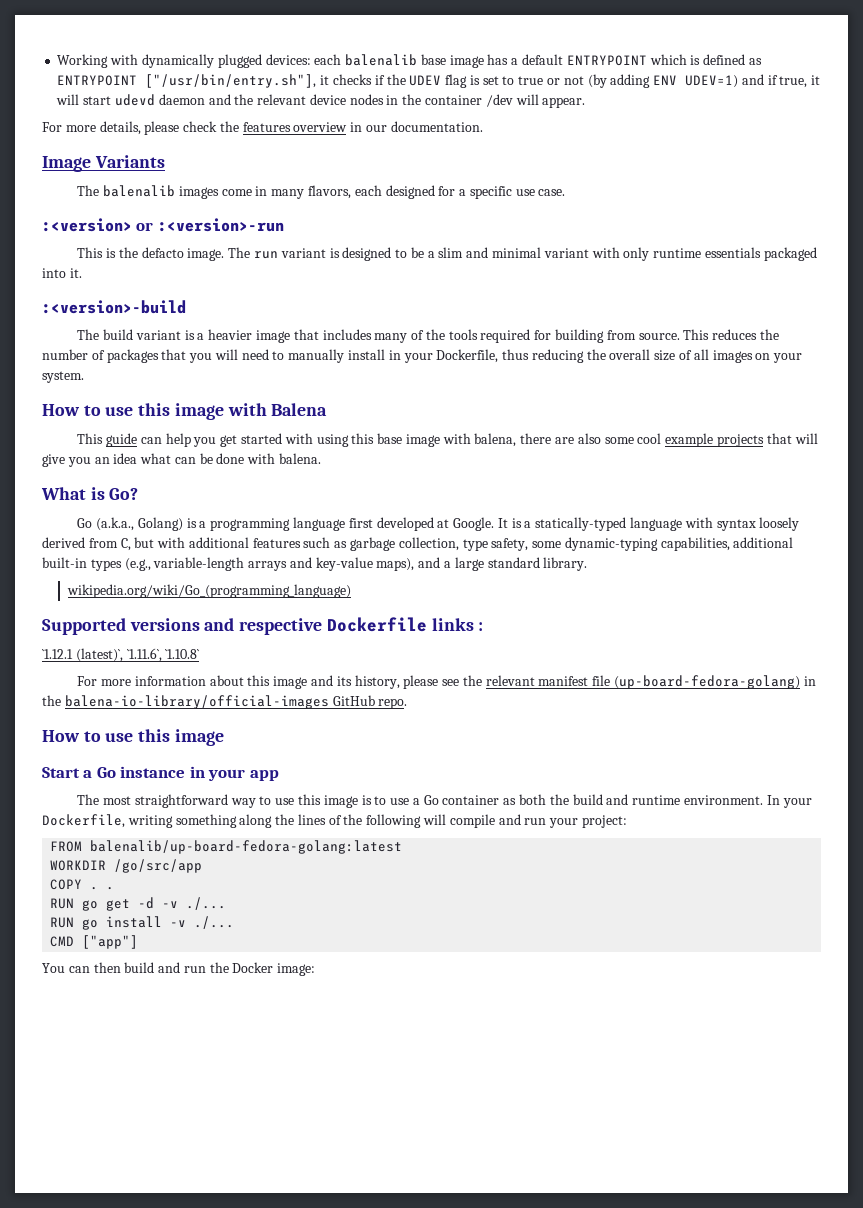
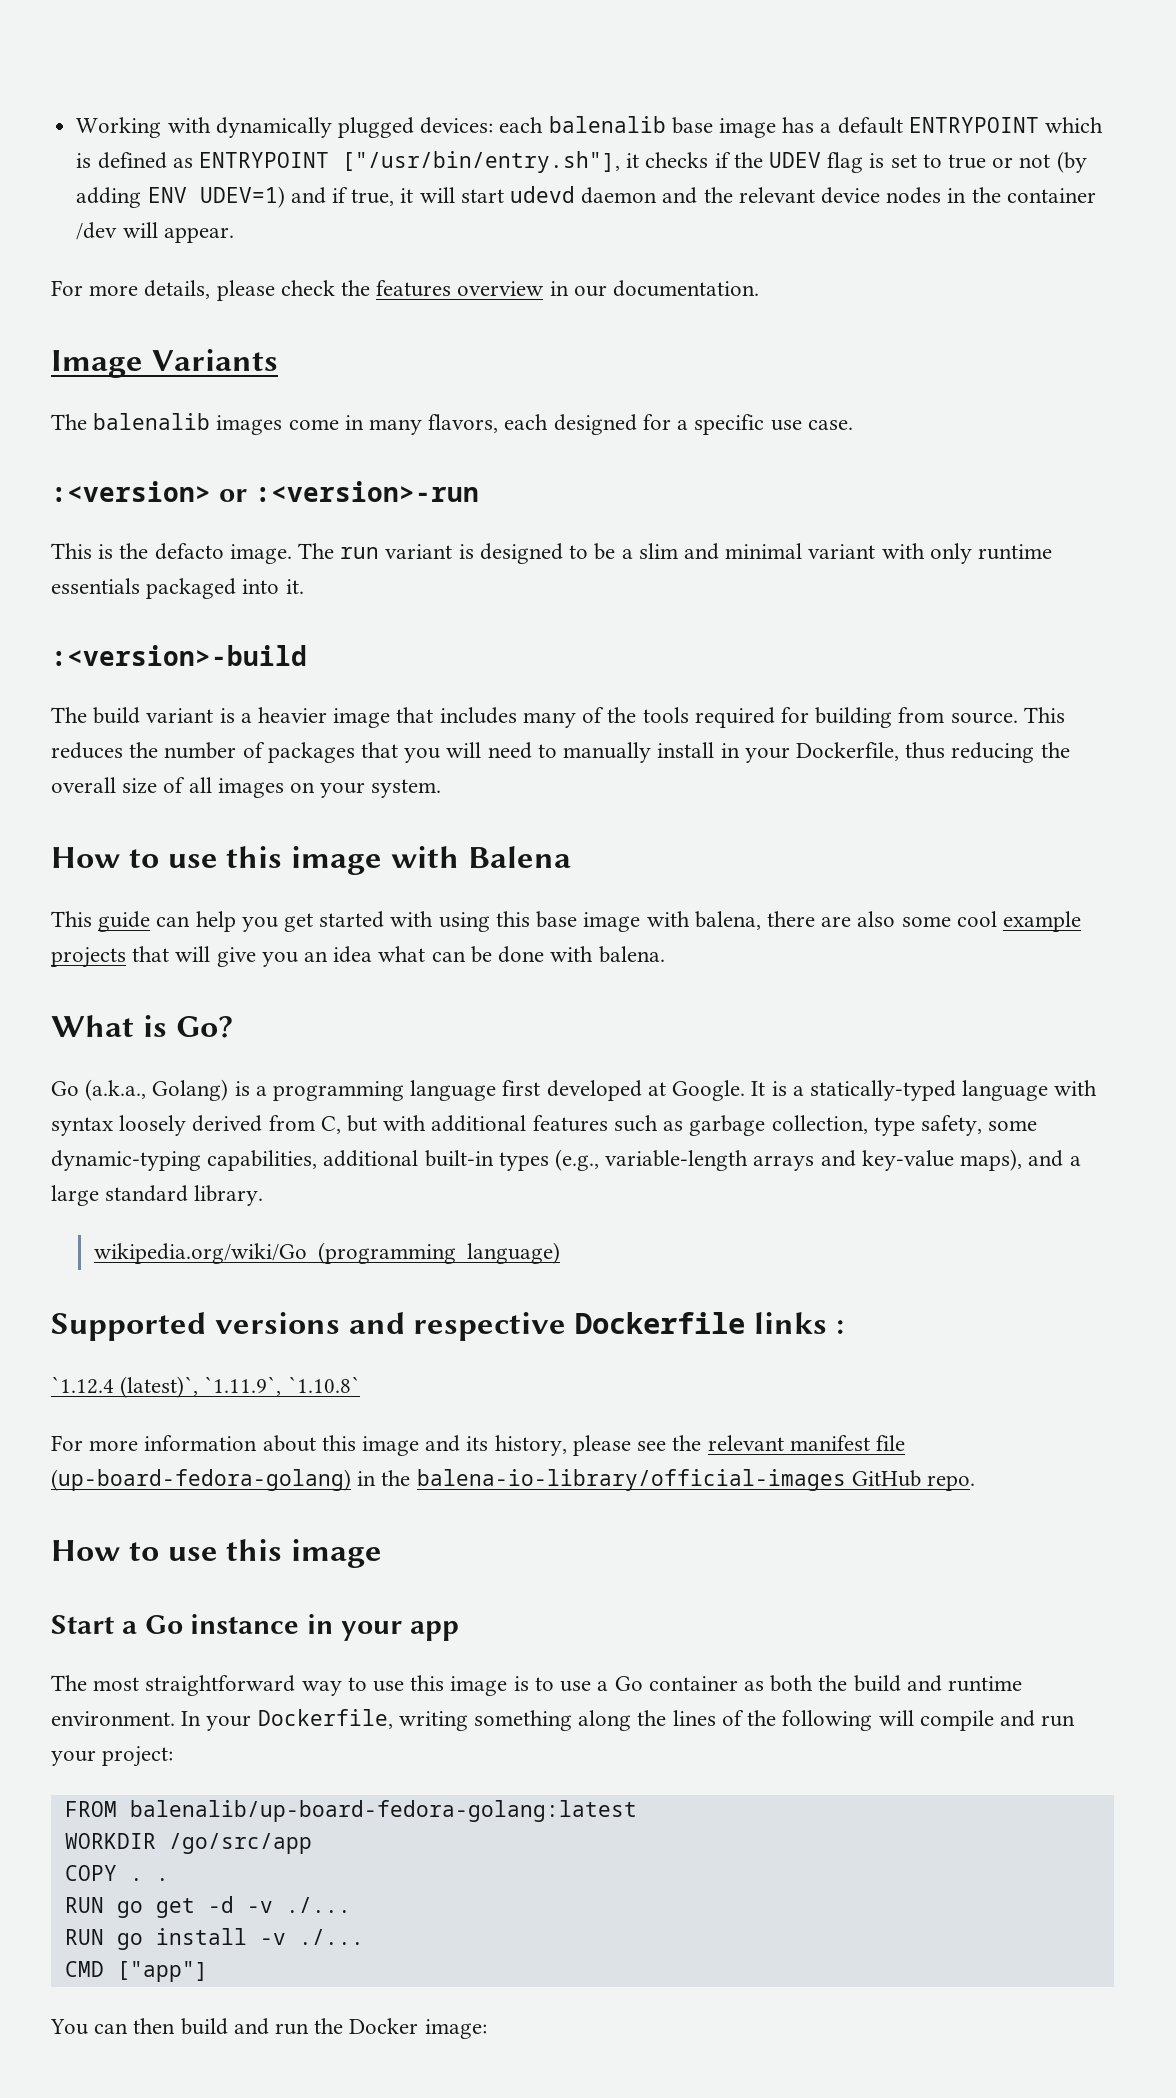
- `1.12.1 (latest)`, `1.11.6`, `1.10.8`
+ `1.12.4 (latest)`, `1.11.9`, `1.10.8`

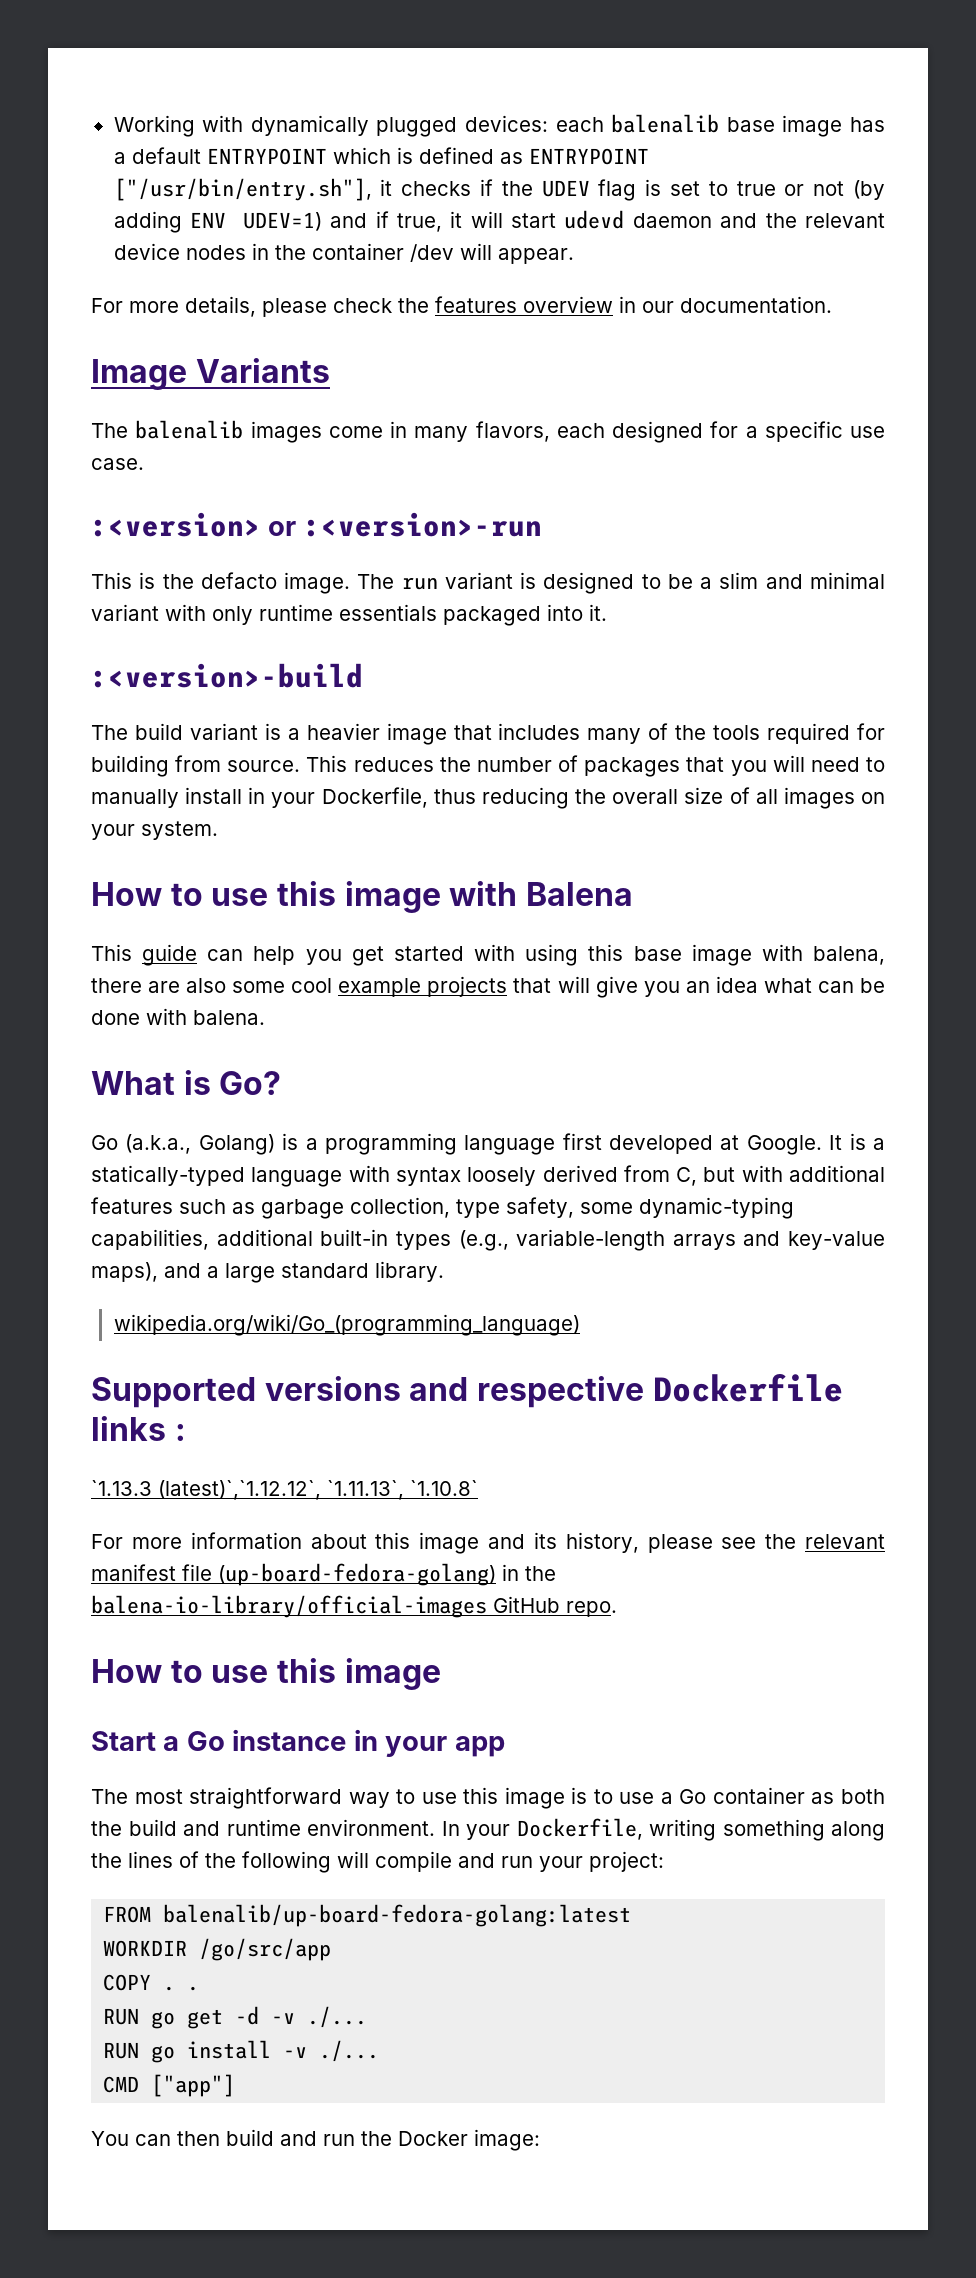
- `1.12.4 (latest)`, `1.11.9`, `1.10.8`
+ `1.13.3 (latest)`,`1.12.12`, `1.11.13`, `1.10.8`

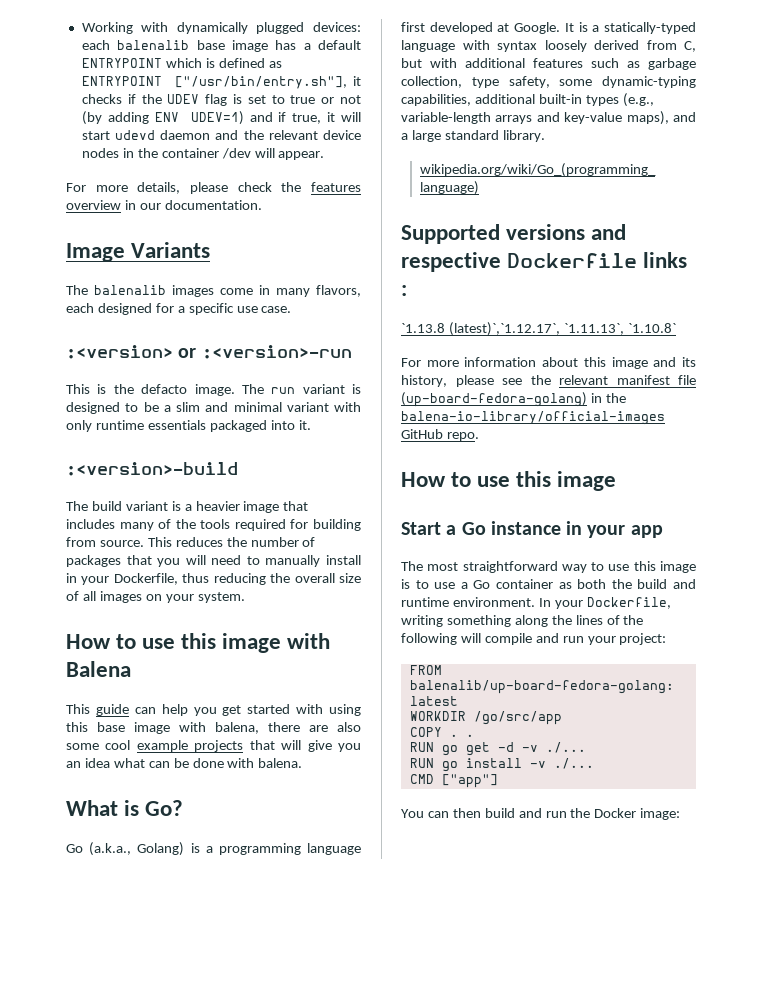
- `1.13.3 (latest)`,`1.12.12`, `1.11.13`, `1.10.8`
+ `1.13.8 (latest)`,`1.12.17`, `1.11.13`, `1.10.8`

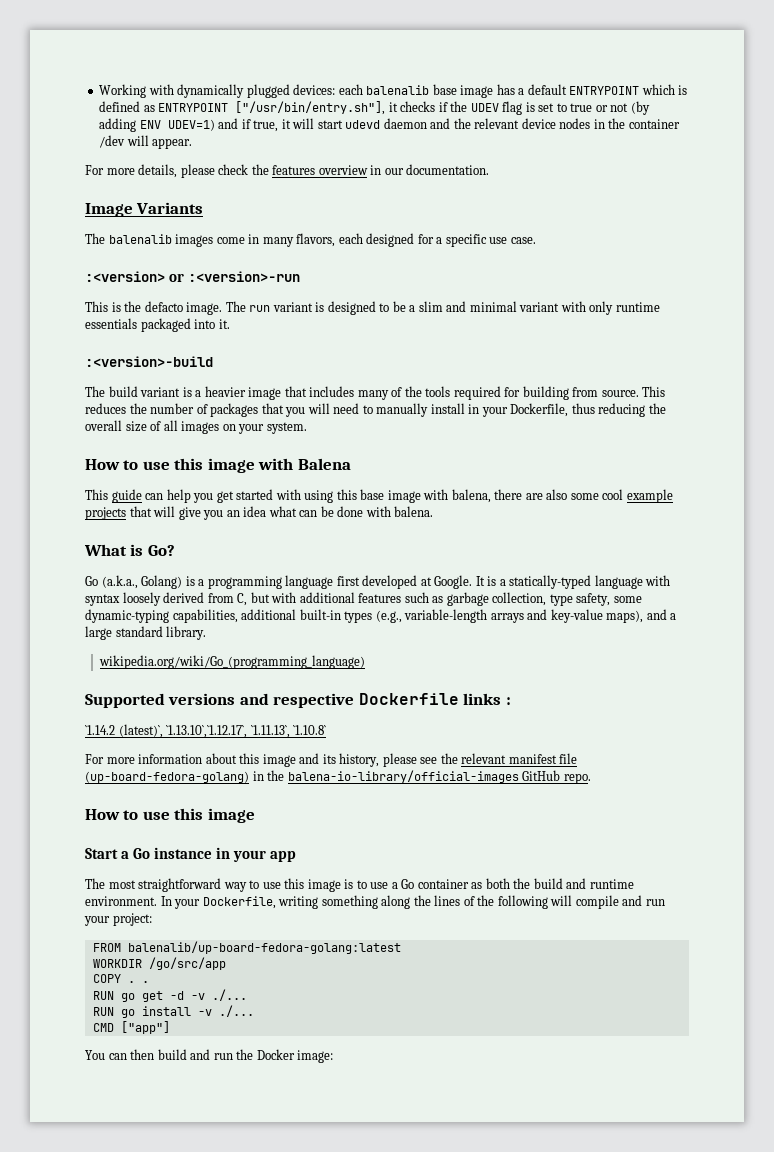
- `1.13.8 (latest)`,`1.12.17`, `1.11.13`, `1.10.8`
+ `1.14.2 (latest)`, `1.13.10`,`1.12.17`, `1.11.13`, `1.10.8`

